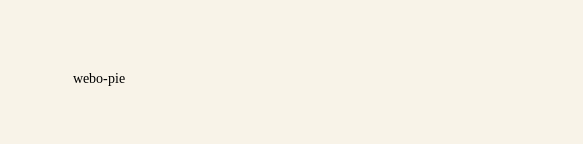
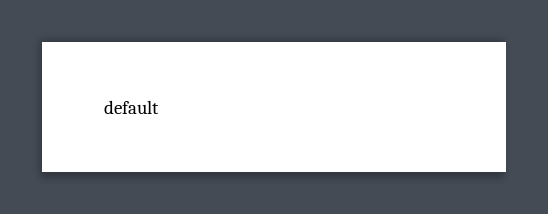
- webo-pie
+ default

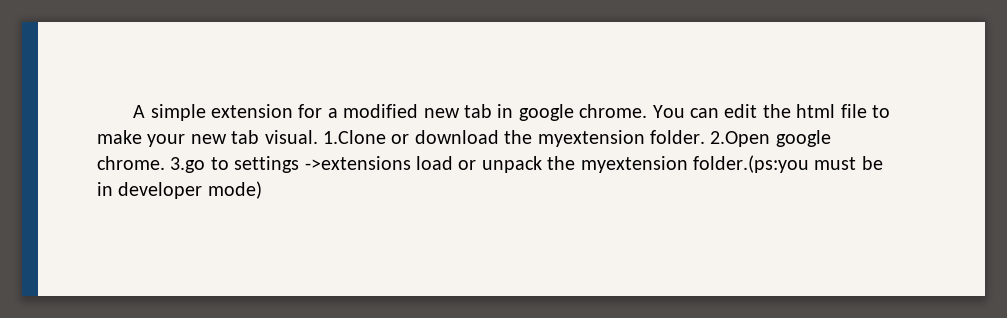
- default
+ A simple extension for a modified new tab in google chrome. You can edit the html file to make your new tab visual. 1.Clone or download the myextension folder. 2.Open google chrome. 3.go to settings ->extensions load or unpack the myextension folder.(ps:you must be in developer mode)

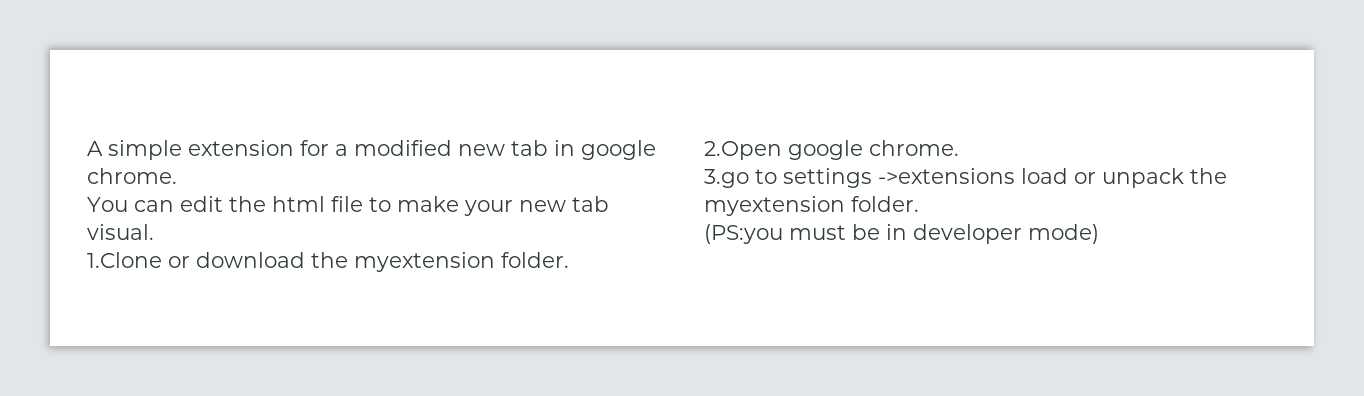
- A simple extension for a modified new tab in google chrome. You can edit the html file to make your new tab visual. 1.Clone or download the myextension folder. 2.Open google chrome. 3.go to settings ->extensions load or unpack the myextension folder.(ps:you must be in developer mode)
+ A simple extension for a modified new tab in google chrome.
+ You can edit the html file to make your new tab visual.
+ 1.Clone or download the myextension folder.
+ 2.Open google chrome.
+ 3.go to settings ->extensions load or unpack the myextension folder.
+ (PS:you must be in developer mode)

